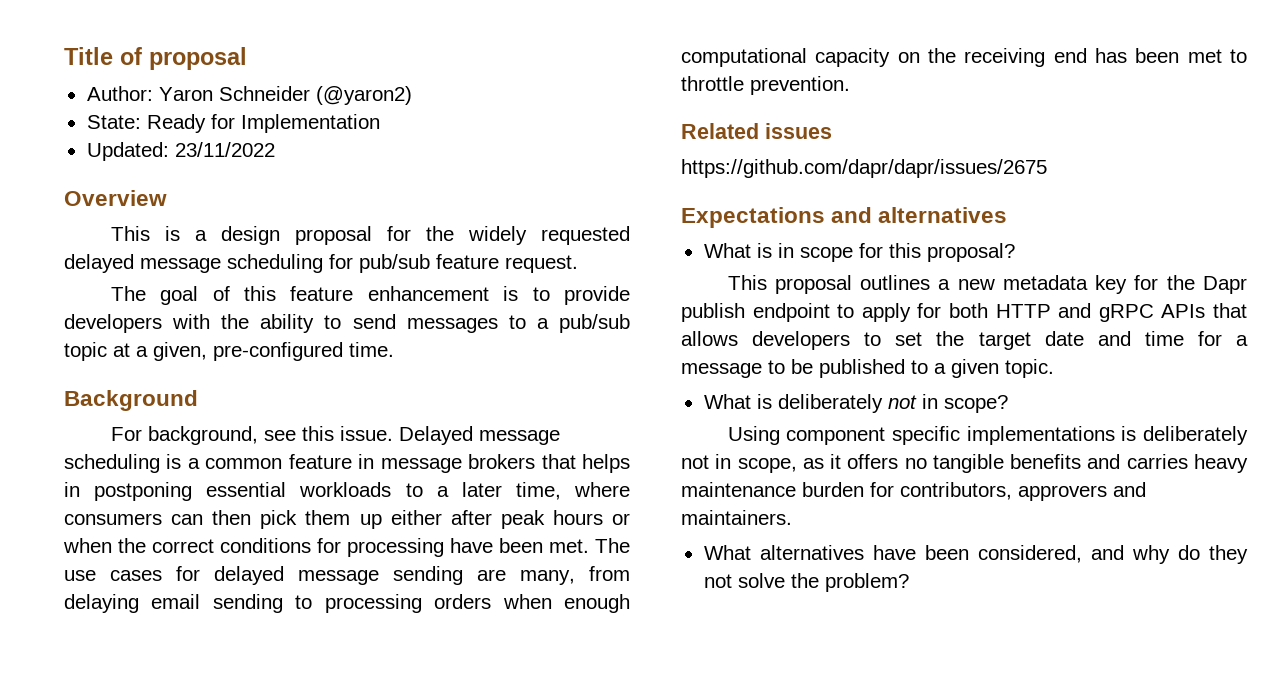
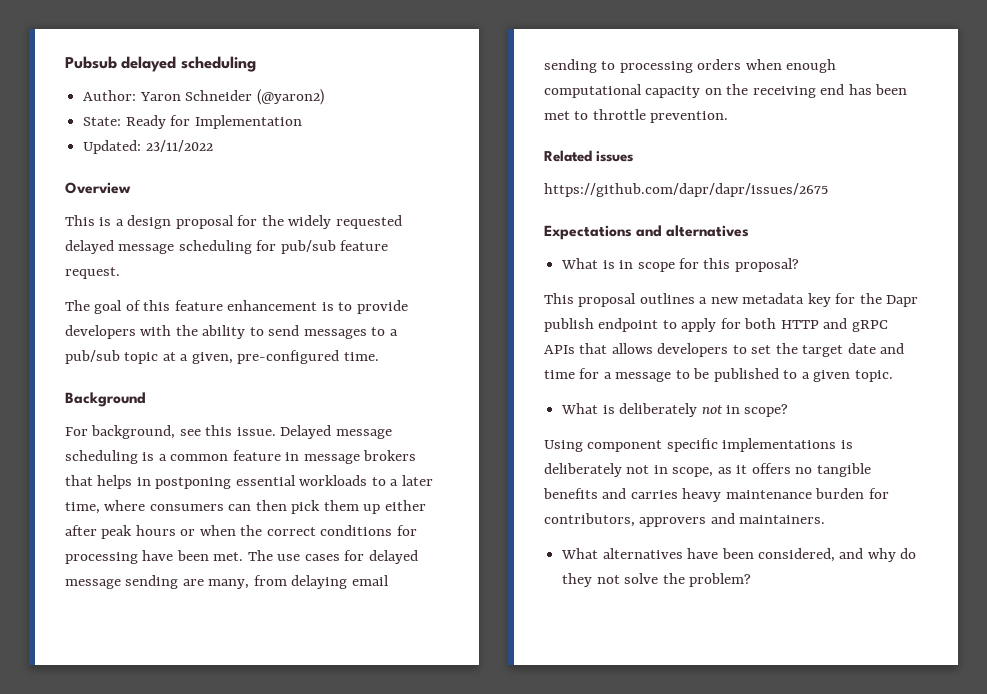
- Title of proposal
+ Pubsub delayed scheduling

